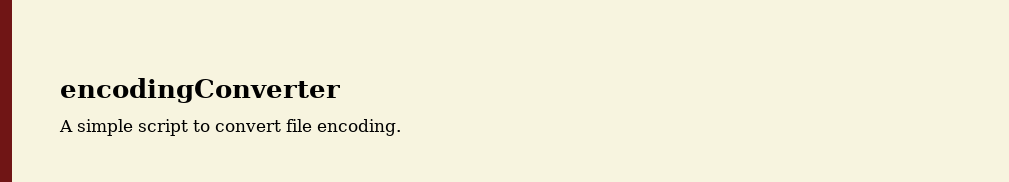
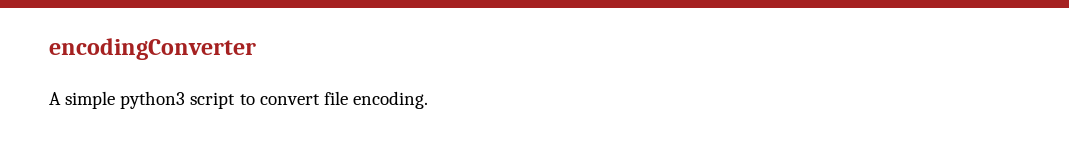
- A simple script to convert file encoding.
+ A simple python3 script to convert file encoding.

